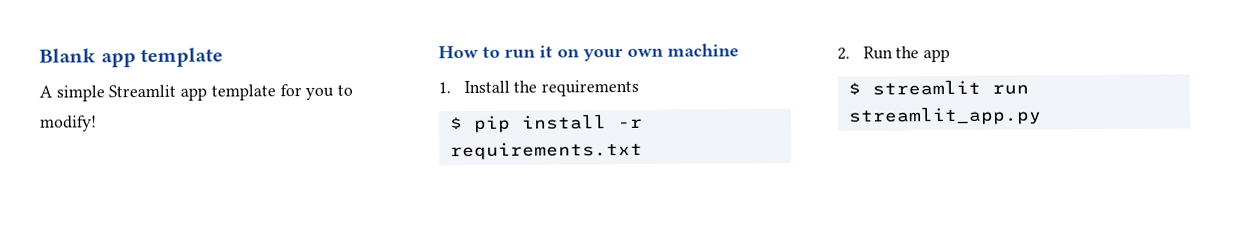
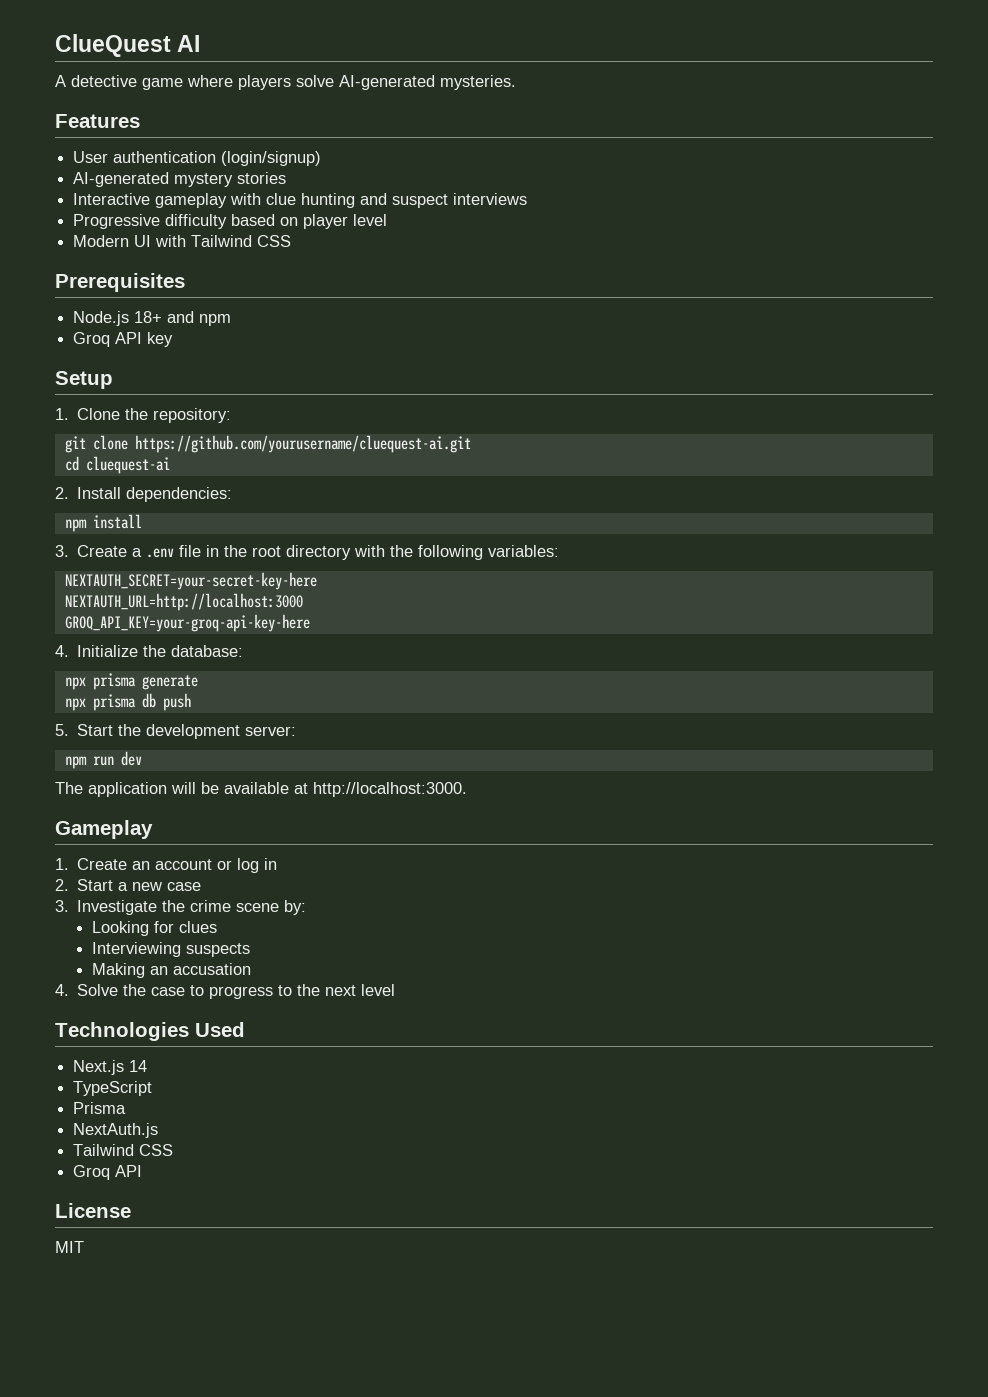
- Blank app template
- A simple Streamlit app template for you to modify!
- How to run it on your own machine
- 1. Install the requirements
- $ pip install -r requirements.txt
- 2. Run the app
- $ streamlit run streamlit_app.py
+ ClueQuest AI
+ A detective game where players solve AI-generated mysteries.
+ Features
+ User authentication (login/signup)
+ AI-generated mystery stories
+ Interactive gameplay with clue hunting and suspect interviews
+ Progressive difficulty based on player level
+ Modern UI with Tailwind CSS
+ Prerequisites
+ Node.js 18+ and npm
+ Groq API key
+ Setup
+ 1. Clone the repository:
+ git clone https://github.com/yourusername/cluequest-ai.git
+ cd cluequest-ai
+ 2. Install dependencies:
+ npm install
+ 3. Create a .env file in the root directory with the following variables:
+ NEXTAUTH_SECRET=your-secret-key-here
+ NEXTAUTH_URL=http://localhost:3000
+ GROQ_API_KEY=your-groq-api-key-here
+ 4. Initialize the database:
+ npx prisma generate
+ npx prisma db push
+ 5. Start the development server:
+ npm run dev
+ The application will be available at http://localhost:3000.
+ Gameplay
+ 1. Create an account or log in
+ 2. Start a new case
+ 3. Investigate the crime scene by:
+ Looking for clues
+ Interviewing suspects
+ Making an accusation
+ 4. Solve the case to progress to the next level
+ Technologies Used
+ Next.js 14
+ TypeScript
+ Prisma
+ NextAuth.js
+ Tailwind CSS
+ Groq API
+ License
+ MIT

